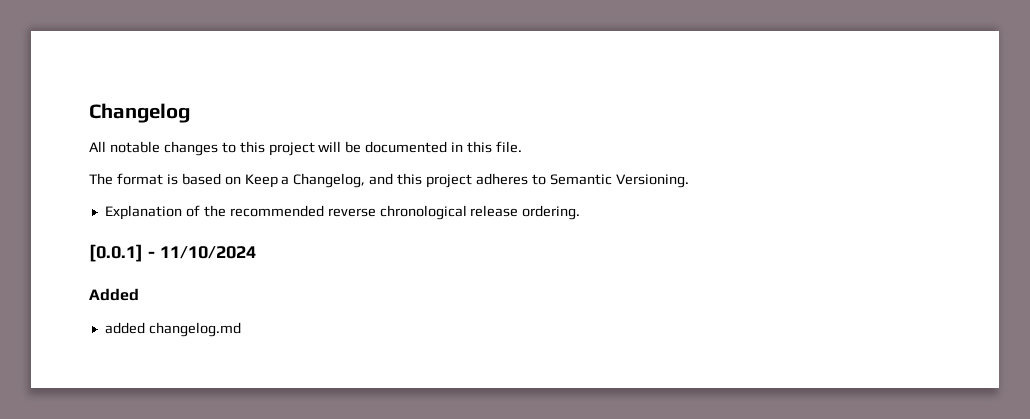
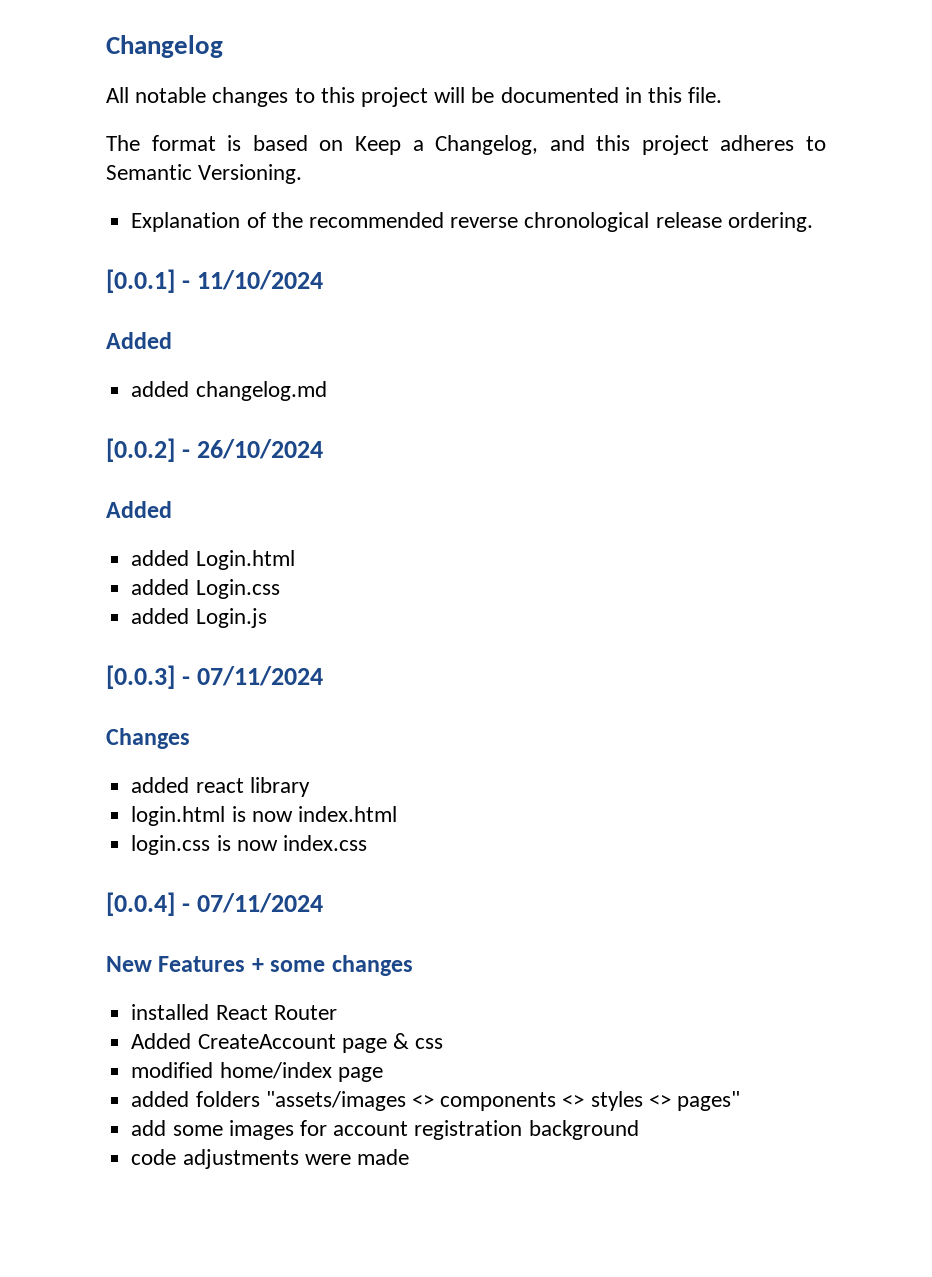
+ [0.0.2] - 26/10/2024
+ Added
+ added Login.html
+ added Login.css
+ added Login.js
+ [0.0.3] - 07/11/2024
+ Changes
+ added react library
+ login.html is now index.html
+ login.css is now index.css
+ [0.0.4] - 07/11/2024
+ New Features + some changes
+ installed React Router
+ Added CreateAccount page & css
+ modified home/index page
+ added folders "assets/images <> components <> styles <> pages"
+ add some images for account registration background
+ code adjustments were made

